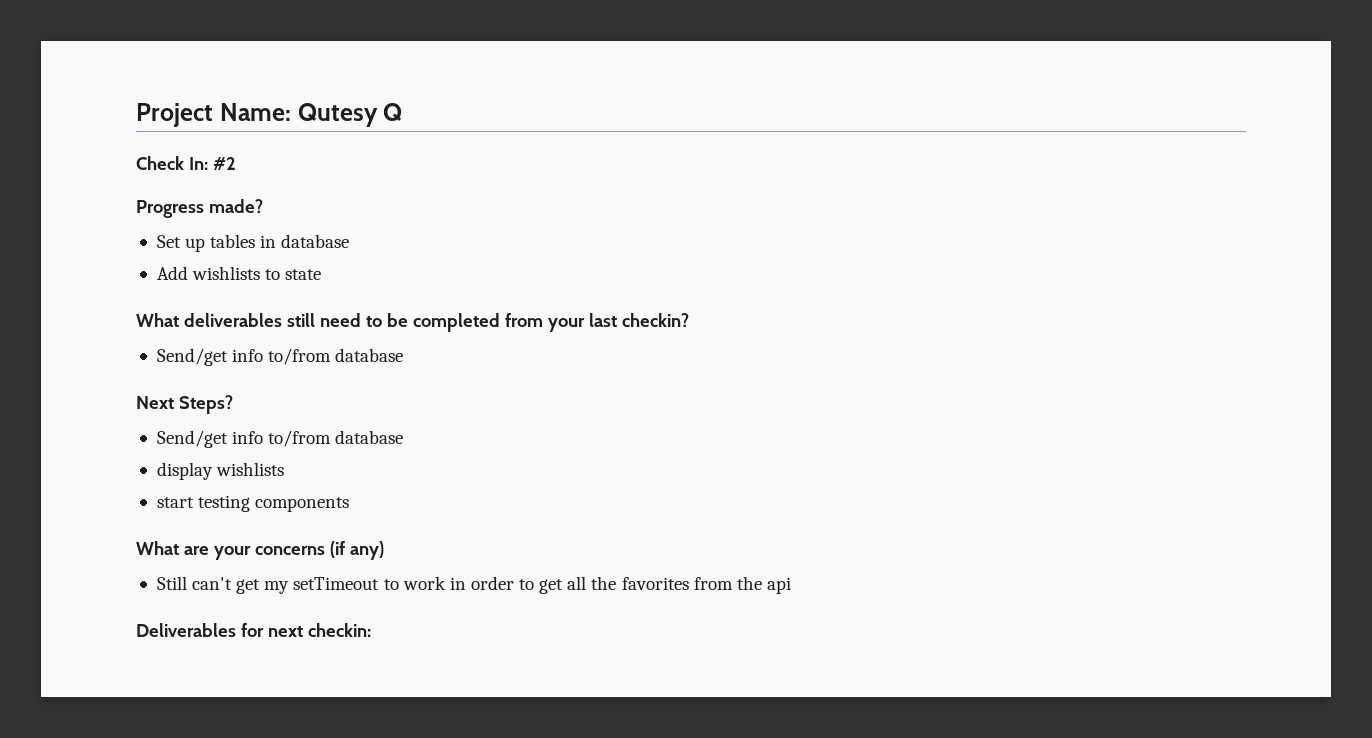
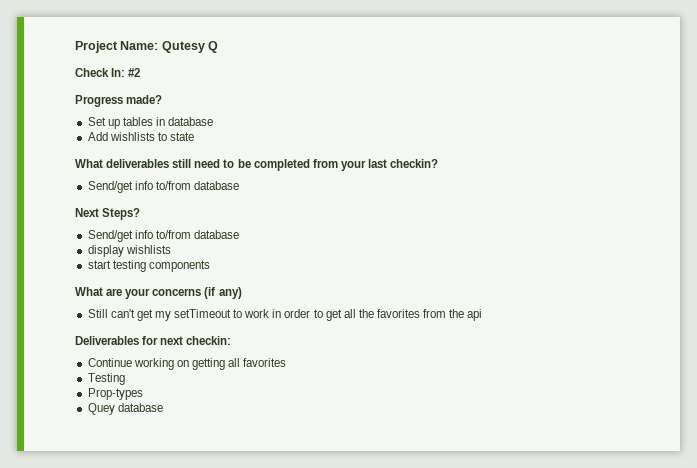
+ Continue working on getting all favorites
+ Testing
+ Prop-types
+ Quey database

